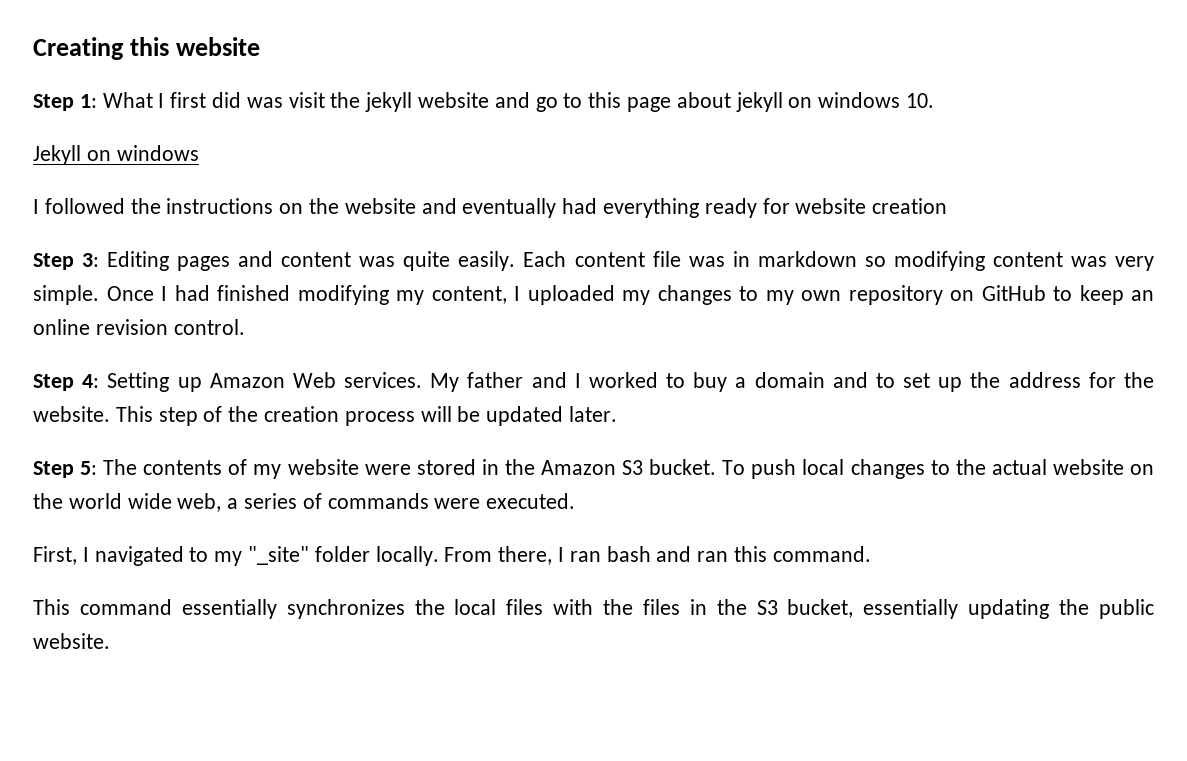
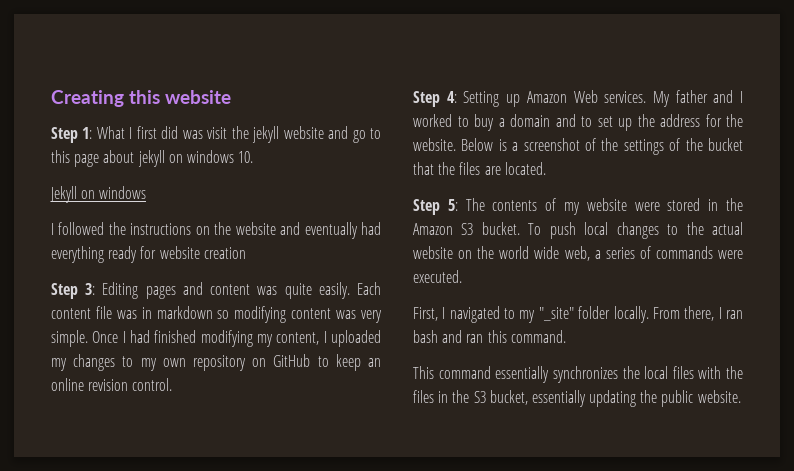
- This step of the creation process will be updated later.
+ Below is a screenshot of the settings of the bucket that the files are located.

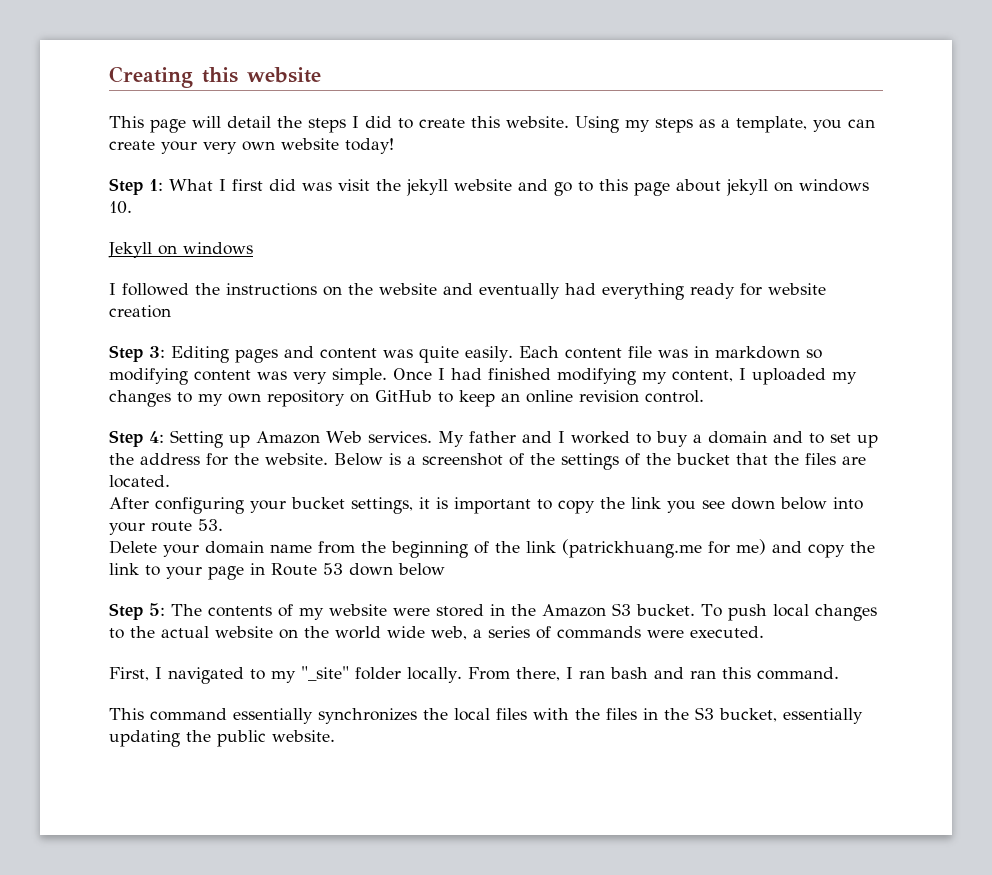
+ This page will detail the steps I did to create this website. Using my steps as a template, you can create your very own website today!
+ After configuring your bucket settings, it is important to copy the link you see down below into your route 53.
+ Delete your domain name from the beginning of the link (patrickhuang.me for me) and copy the link to your page in Route 53 down below

